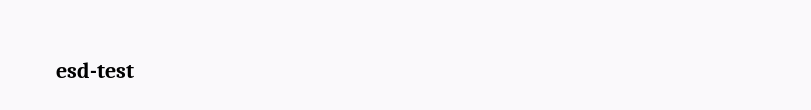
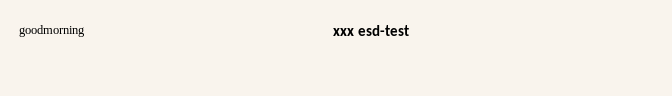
- esd-test
+ goodmorning
+ xxx esd-test

